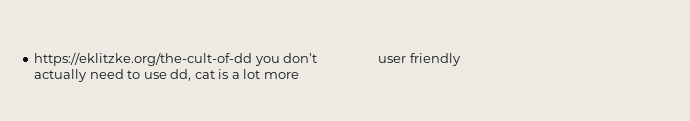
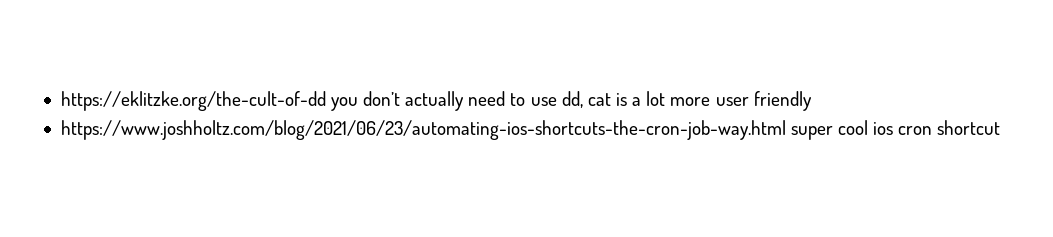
+ https://www.joshholtz.com/blog/2021/06/23/automating-ios-shortcuts-the-cron-job-way.html super cool ios cron shortcut

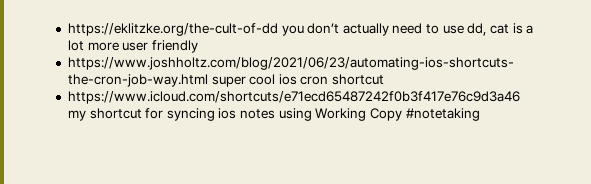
+ https://www.icloud.com/shortcuts/e71ecd65487242f0b3f417e76c9d3a46 my shortcut for syncing ios notes using Working Copy #notetaking

